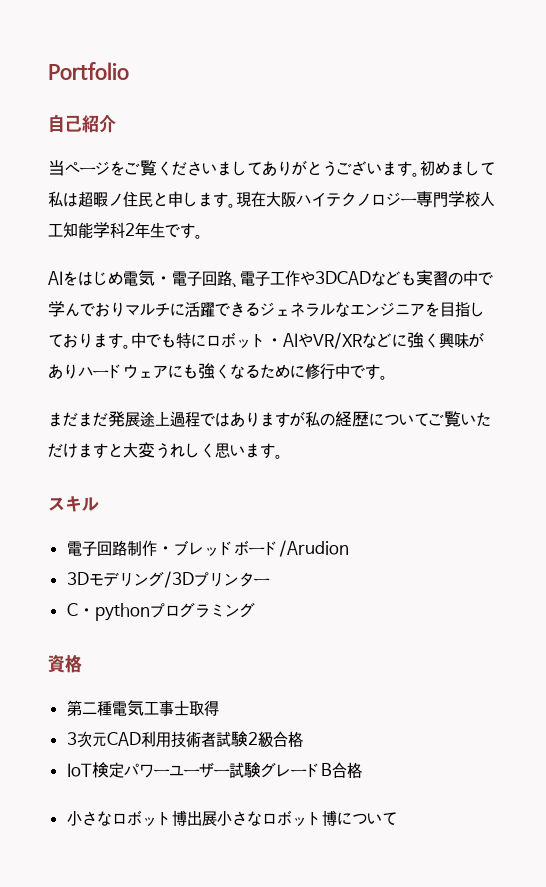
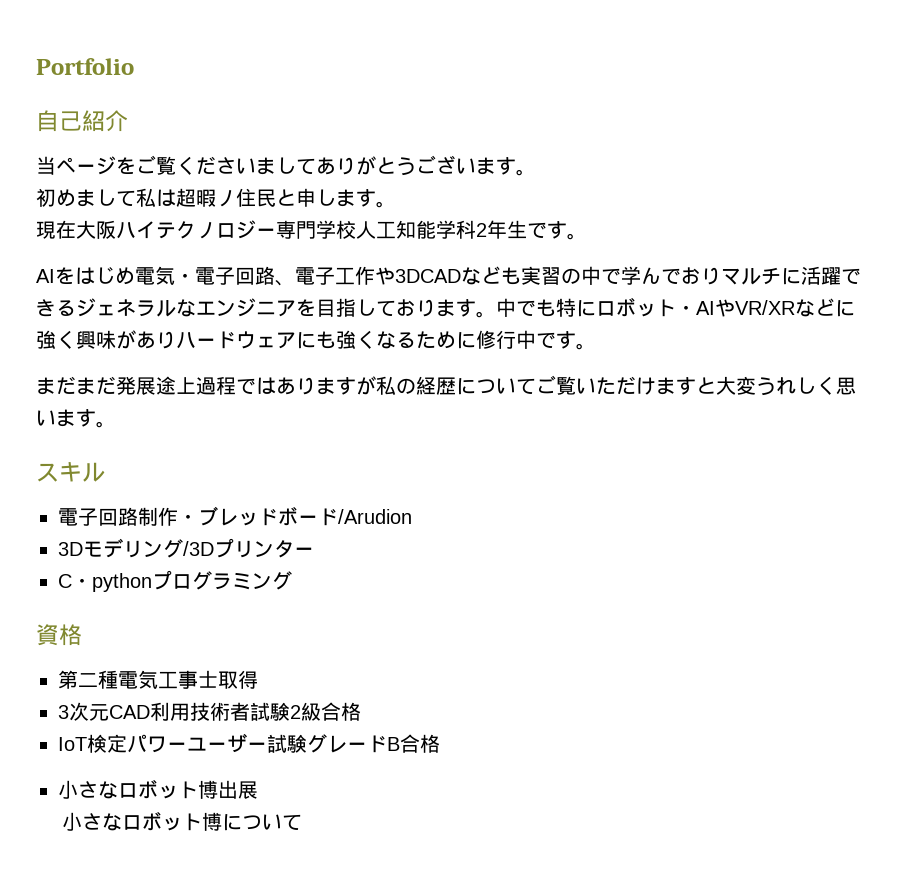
- 当ページをご覧くださいましてありがとうございます。初めまして私は超暇ノ住民と申します。現在大阪ハイテクノロジー専門学校人工知能学科2年生です。
+ 当ページをご覧くださいましてありがとうございます。
+ 初めまして私は超暇ノ住民と申します。
+ 現在大阪ハイテクノロジー専門学校人工知能学科2年生です。
- 小さなロボット博出展小さなロボット博について
+ 小さなロボット博出展
+ 小さなロボット博について

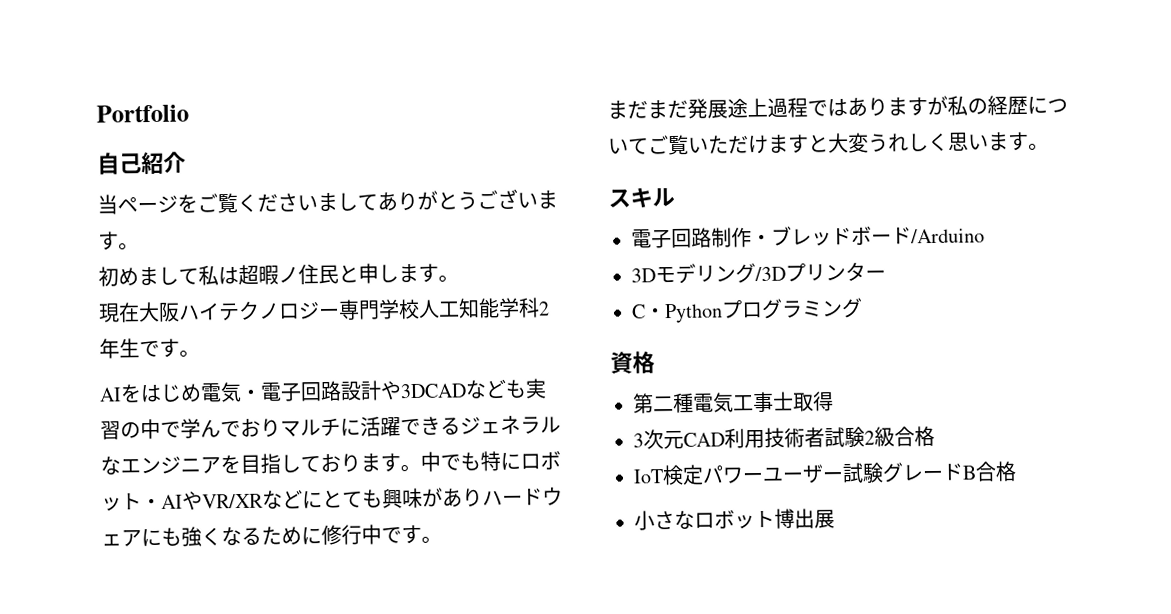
- AIをはじめ電気・電子回路、電子工作や3DCADなども実習の中で学んでおりマルチに活躍できるジェネラルなエンジニアを目指しております。
+ AIをはじめ電気・電子回路設計や3DCADなども実習の中で学んでおりマルチに活躍できるジェネラルなエンジニアを目指しております。
- 中でも特にロボット・AIやVR/XRなどに強く興味がありハードウェアにも強くなるために修行中です。
+ 中でも特にロボット・AIやVR/XRなどにとても興味がありハードウェアにも強くなるために修行中です。
- 電子回路制作・ブレッドボード/Arudion
+ 電子回路制作・ブレッドボード/Arduino
- C・pythonプログラミング
+ C・Pythonプログラミング
- 小さなロボット博について

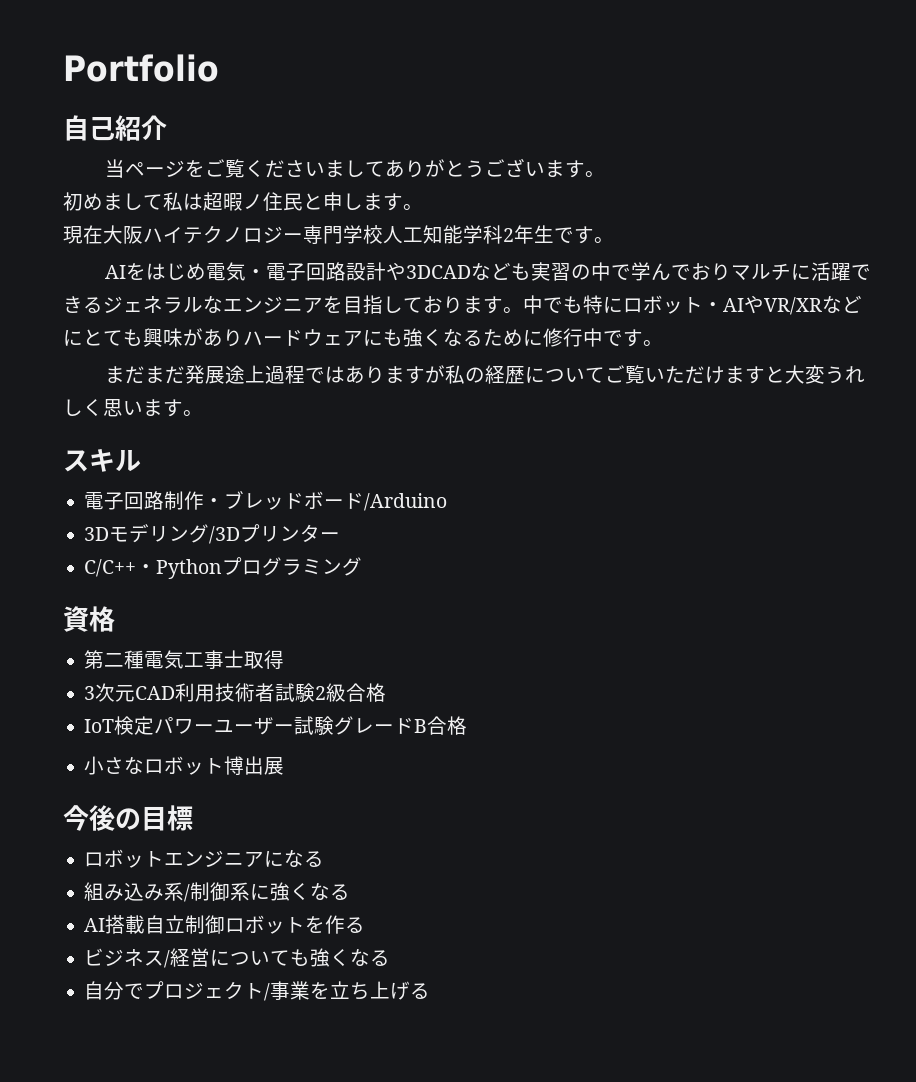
- C・Pythonプログラミング
+ C/C++・Pythonプログラミング
+ 今後の目標
+ ロボットエンジニアになる
+ 組み込み系/制御系に強くなる
+ AI搭載自立制御ロボットを作る
+ ビジネス/経営についても強くなる
+ 自分でプロジェクト/事業を立ち上げる

